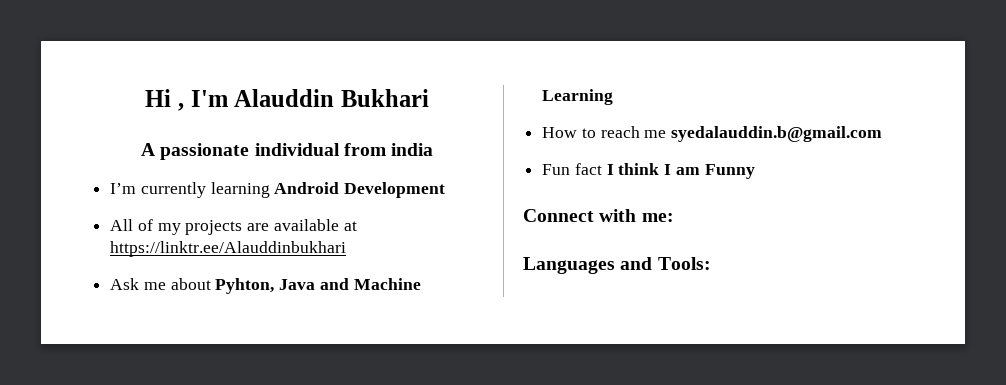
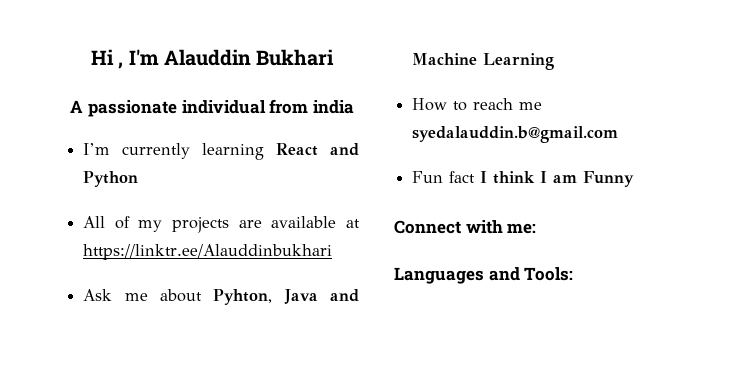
- I’m currently learning Android Development
+ I’m currently learning React and Python

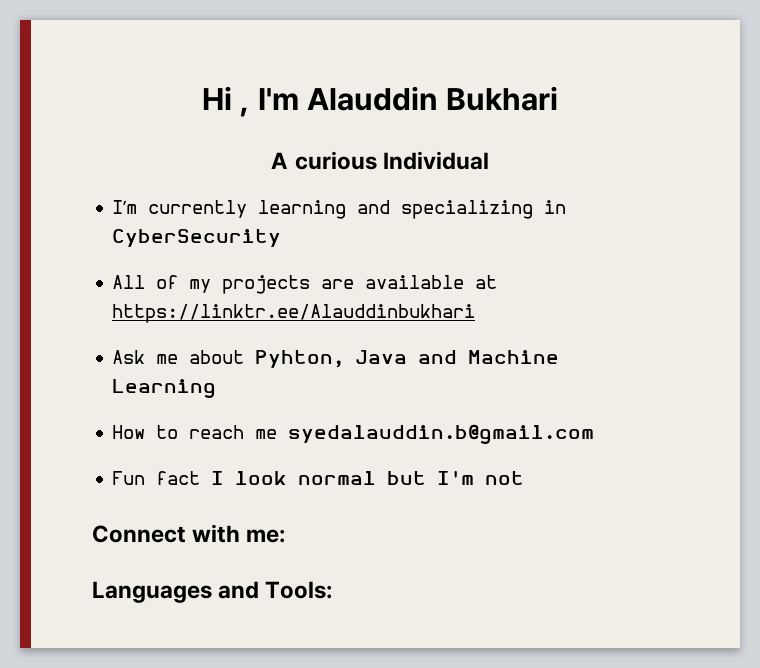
- A passionate individual from india
+ A curious Individual
- I’m currently learning React and Python
+ I’m currently learning and specializing in CyberSecurity
- Fun fact I think I am Funny
+ Fun fact I look normal but I'm not

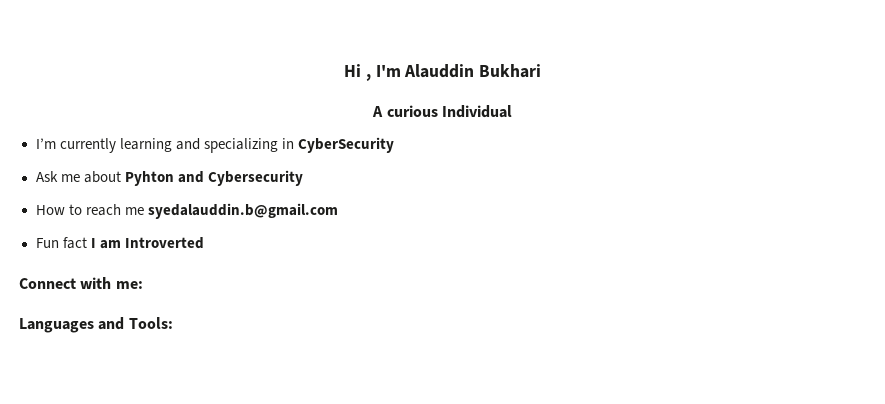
- All of my projects are available at https://linktr.ee/Alauddinbukhari
- Ask me about Pyhton, Java and Machine Learning
+ Ask me about Pyhton and Cybersecurity
- Fun fact I look normal but I'm not
+ Fun fact I am Introverted

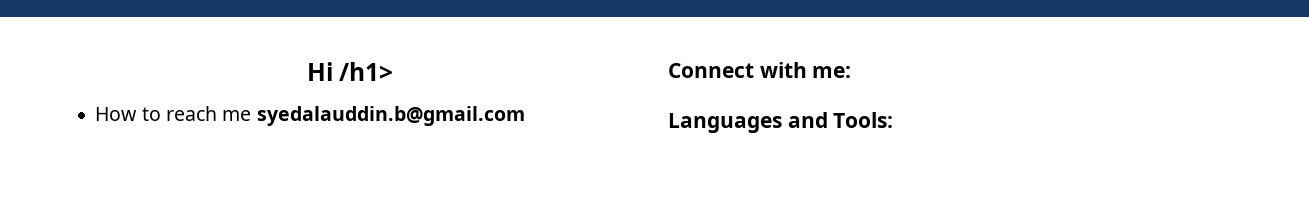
- Hi , I'm Alauddin Bukhari
- A curious Individual
- I’m currently learning and specializing in CyberSecurity
- Ask me about Pyhton and Cybersecurity
+ Hi /h1>
- Fun fact I am Introverted

